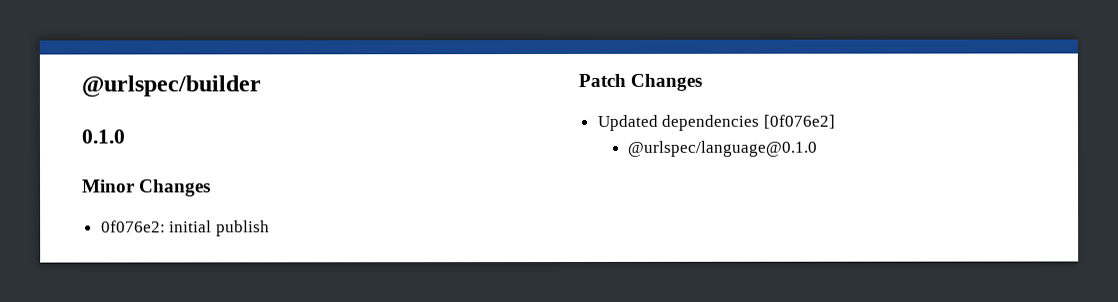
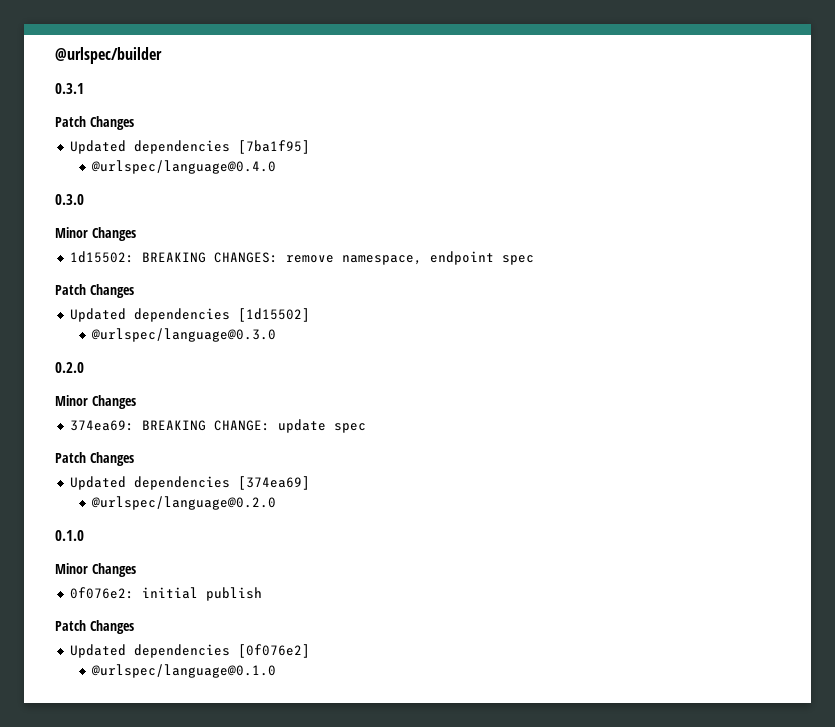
+ 0.3.1
+ Patch Changes
+ Updated dependencies [7ba1f95]
+ @urlspec/language@0.4.0
+ 0.3.0
+ Minor Changes
+ 1d15502: BREAKING CHANGES: remove namespace, endpoint spec
+ Patch Changes
+ Updated dependencies [1d15502]
+ @urlspec/language@0.3.0
+ 0.2.0
+ Minor Changes
+ 374ea69: BREAKING CHANGE: update spec
+ Patch Changes
+ Updated dependencies [374ea69]
+ @urlspec/language@0.2.0

